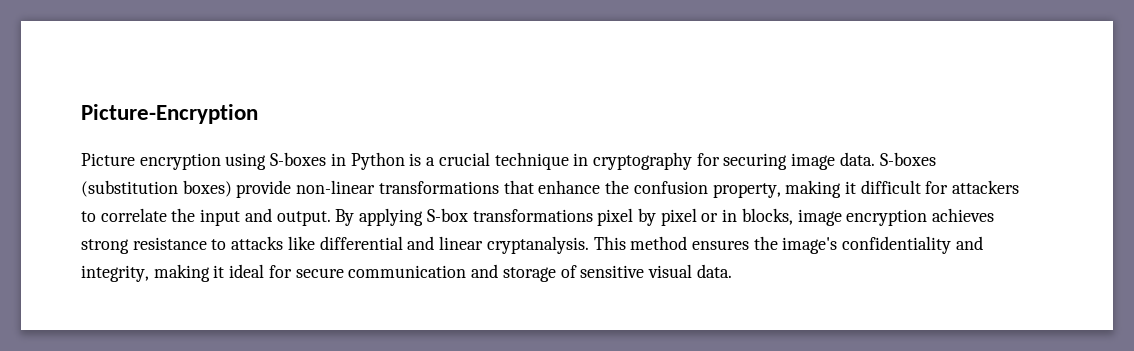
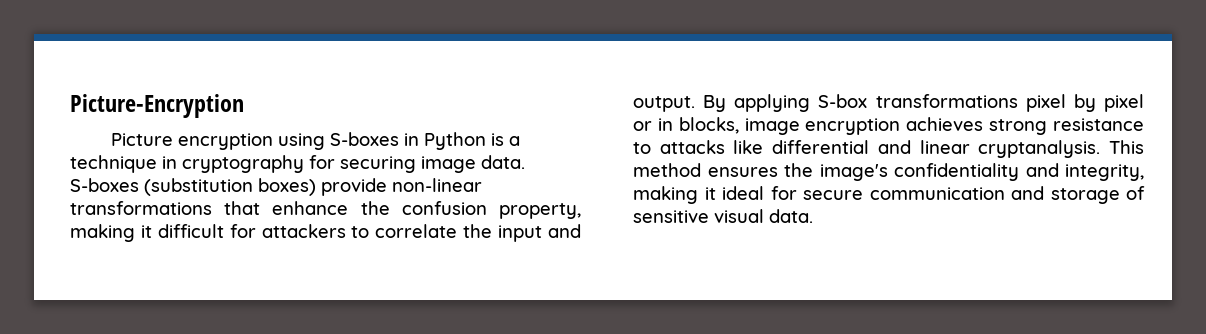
- Picture encryption using S-boxes in Python is a crucial technique in cryptography for securing image data.
+ Picture encryption using S-boxes in Python is a technique in cryptography for securing image data.

